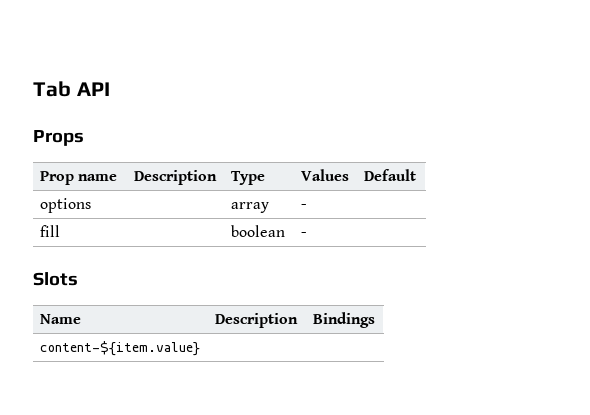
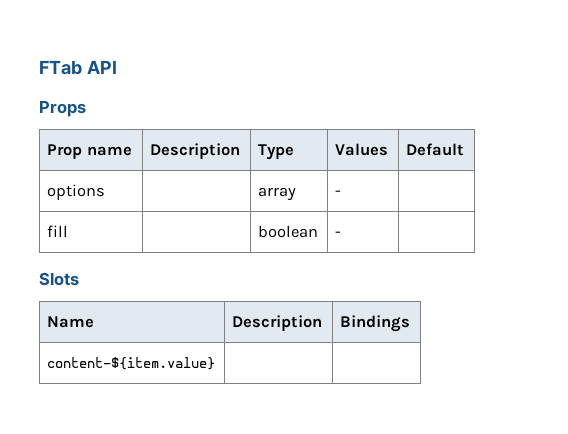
- Tab API
+ FTab API

